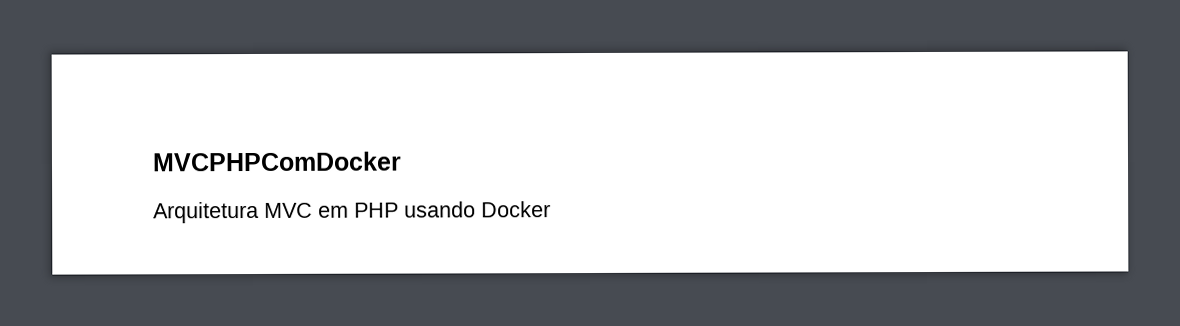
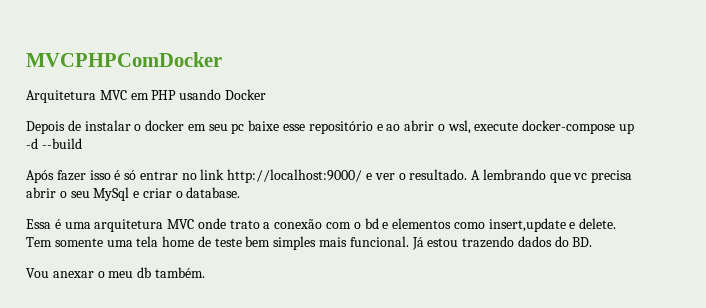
+ Depois de instalar o docker em seu pc baixe esse repositório e ao abrir o wsl, execute docker-compose up -d --build
+ Após fazer isso é só entrar no link http://localhost:9000/ e ver o resultado. A lembrando que vc precisa abrir o seu MySql e criar o database.
+ Essa é uma arquitetura MVC onde trato a conexão com o bd e elementos como insert,update e delete. Tem somente uma tela home de teste bem simples mais funcional. Já estou trazendo dados do BD.
+ Vou anexar o meu db também.

